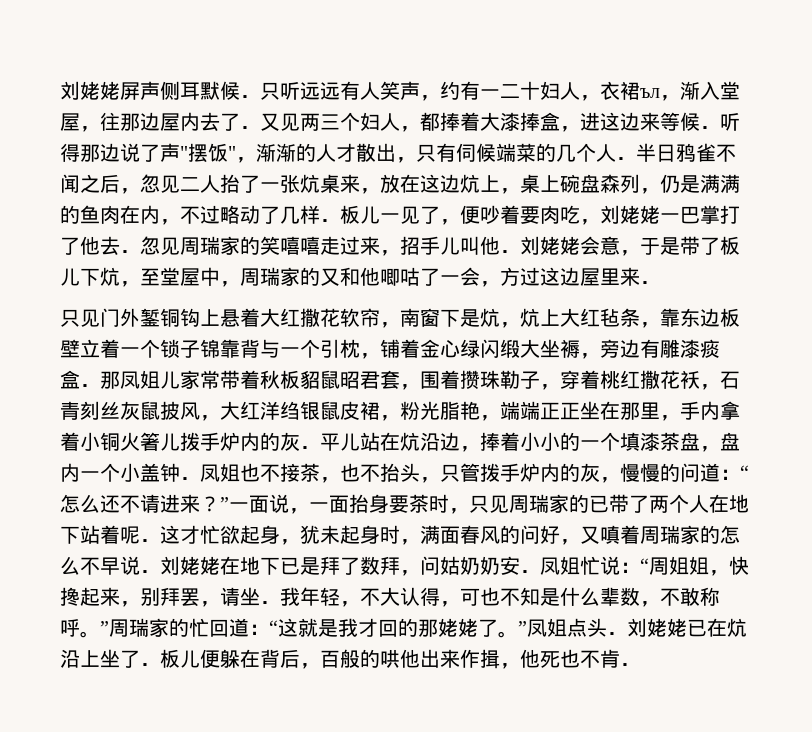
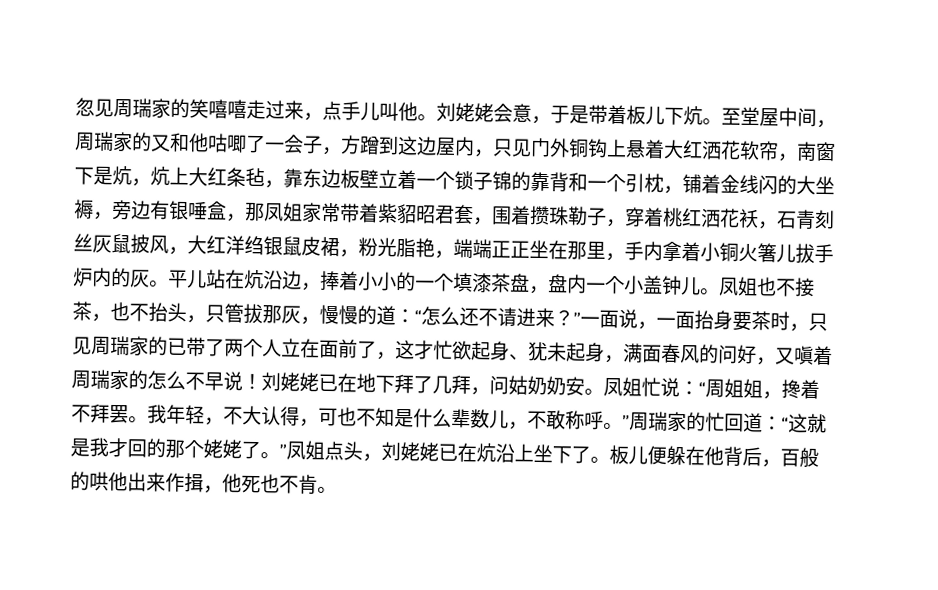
- 刘姥姥屏声侧耳默候．只听远远有人笑声，约有一二十妇人，衣裙ъл，渐入堂屋，往那边屋内去了．又见两三个妇人，都捧着大漆捧盒，进这边来等候．听得那边说了声"摆饭"，渐渐的人才散出，只有伺候端菜的几个人．半日鸦雀不闻之后，忽见二人抬了一张炕桌来，放在这边炕上，桌上碗盘森列，仍是满满的鱼肉在内，不过略动了几样．板儿一见了，便吵着要肉吃，刘姥姥一巴掌打了他去．忽见周瑞家的笑嘻嘻走过来，招手儿叫他．刘姥姥会意，于是带了板儿下炕，至堂屋中，周瑞家的又和他唧咕了一会，方过这边屋里来．
- 只见门外錾铜钩上悬着大红撒花软帘，南窗下是炕，炕上大红毡条，靠东边板壁立着一个锁子锦靠背与一个引枕，铺着金心绿闪缎大坐褥，旁边有雕漆痰盒．那凤姐儿家常带着秋板貂鼠昭君套，围着攒珠勒子，穿着桃红撒花袄，石青刻丝灰鼠披风，大红洋绉银鼠皮裙，粉光脂艳，端端正正坐在那里，手内拿着小铜火箸儿拨手炉内的灰．平儿站在炕沿边，捧着小小的一个填漆茶盘，盘内一个小盖钟．凤姐也不接茶，也不抬头，只管拨手炉内的灰，慢慢的问道：
+ 忽见周瑞家的笑嘻嘻走过来，点手儿叫他。刘姥姥会意，于是带着板儿下炕。至堂屋中间，周瑞家的又和他咕唧了一会子，方蹭到这边屋内，只见门外铜钩上悬着大红洒花软帘，南窗下是炕，炕上大红条毡，靠东边板壁立着一个锁子锦的靠背和一个引枕，铺着金线闪的大坐褥，旁边有银唾盒，那凤姐家常带着紫貂昭君套，围着攒珠勒子，穿着桃红洒花袄，石青刻丝灰鼠披风，大红洋绉银鼠皮裙，粉光脂艳，端端正正坐在那里，手内拿着小铜火箸儿拔手炉内的灰。平儿站在炕沿边，捧着小小的一个填漆茶盘，盘内一个小盖钟儿。凤姐也不接茶，也不抬头，只管拔那灰，慢慢的道：
- “怎么还不请进来？”一面说，一面抬身要茶时，只见周瑞家的已带了两个人在地下站着呢．这才忙欲起身，犹未起身时，满面春风的问好，又嗔着周瑞家的怎么不早说．刘姥姥在地下已是拜了数拜，问姑奶奶安．凤姐忙说：
+ “怎么还不请进来？”一面说，一面抬身要茶时，只见周瑞家的已带了两个人立在面前了，这才忙欲起身、犹未起身，满面春风的问好，又嗔着周瑞家的怎么不早说！刘姥姥已在地下拜了几拜，问姑奶奶安。凤姐忙说：
- “周姐姐，快搀起来，别拜罢，请坐．我年轻，不大认得，可也不知是什么辈数，不敢称呼。”周瑞家的忙回道：
+ “周姐姐，搀着不拜罢。我年轻，不大认得，可也不知是什么辈数儿，不敢称呼。”周瑞家的忙回道：
- “这就是我才回的那姥姥了。”凤姐点头．刘姥姥已在炕沿上坐了．板儿便躲在背后，百般的哄他出来作揖，他死也不肯．
+ “这就是我才回的那个姥姥了。”凤姐点头，刘姥姥已在炕沿上坐下了。板儿便躲在他背后，百般的哄他出来作揖，他死也不肯。

